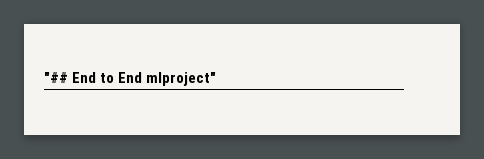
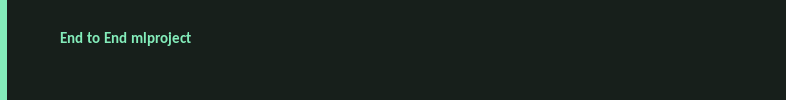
- "## End to End mlproject"
+ End to End mlproject

